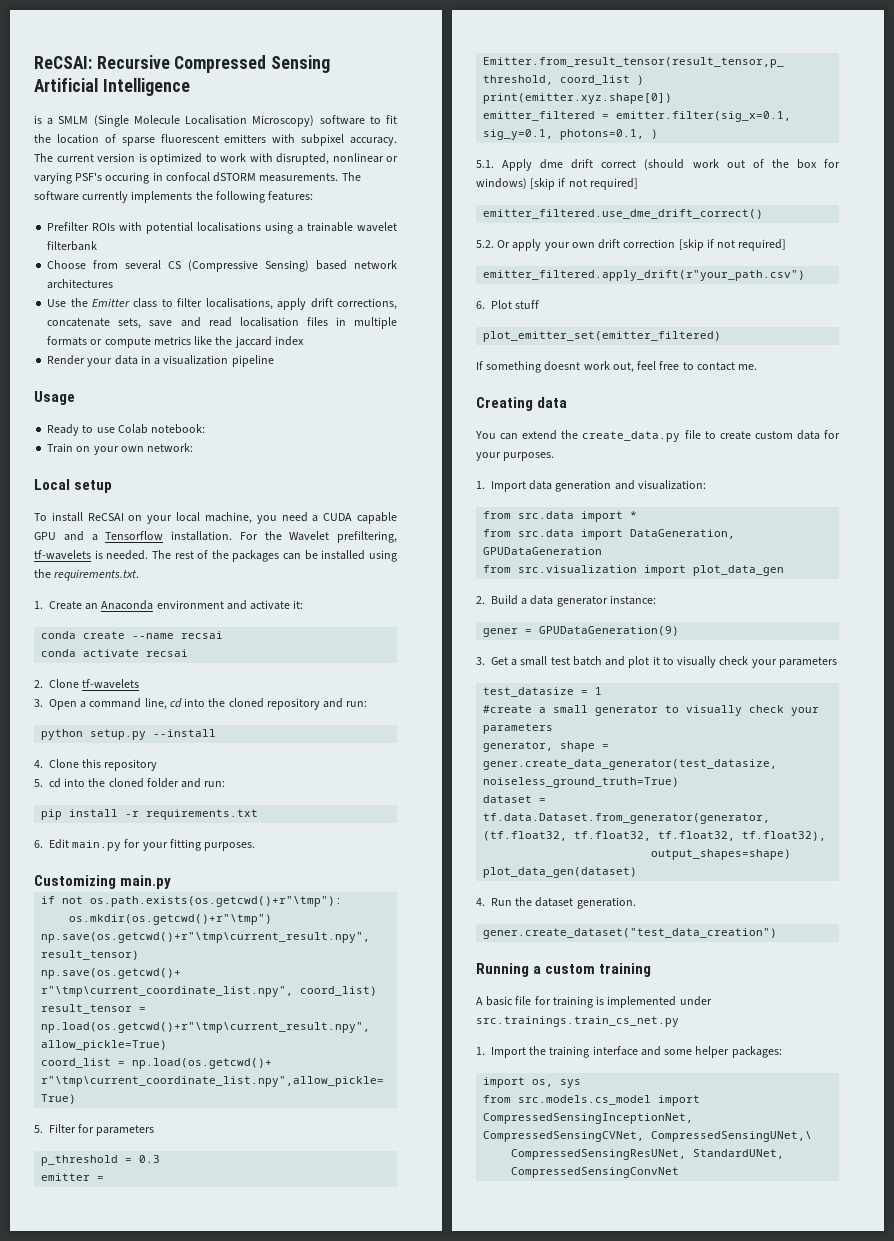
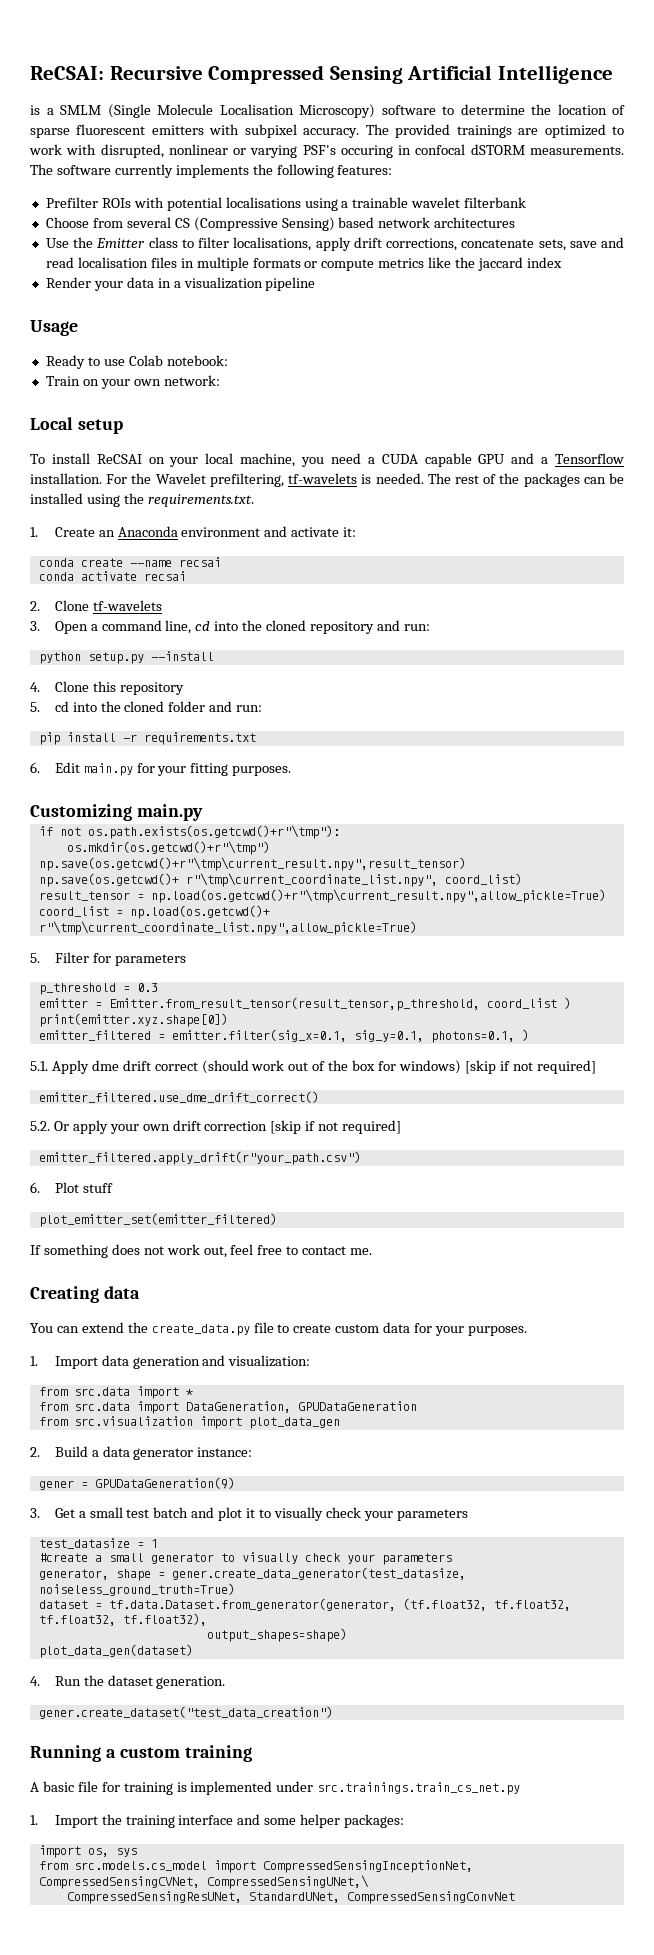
- is a SMLM (Single Molecule Localisation Microscopy) software to fit the location of sparse fluorescent emitters with subpixel accuracy.
+ is a SMLM (Single Molecule Localisation Microscopy) software to determine the location of sparse fluorescent emitters with subpixel accuracy.
- The current version is optimized to work with disrupted, nonlinear or varying PSF's occuring in confocal dSTORM measurements.
+ The provided trainings are optimized to work with disrupted, nonlinear or varying PSF's occuring in confocal dSTORM measurements.
- If something doesnt work out, feel free to contact me.
+ If something does not work out, feel free to contact me.

